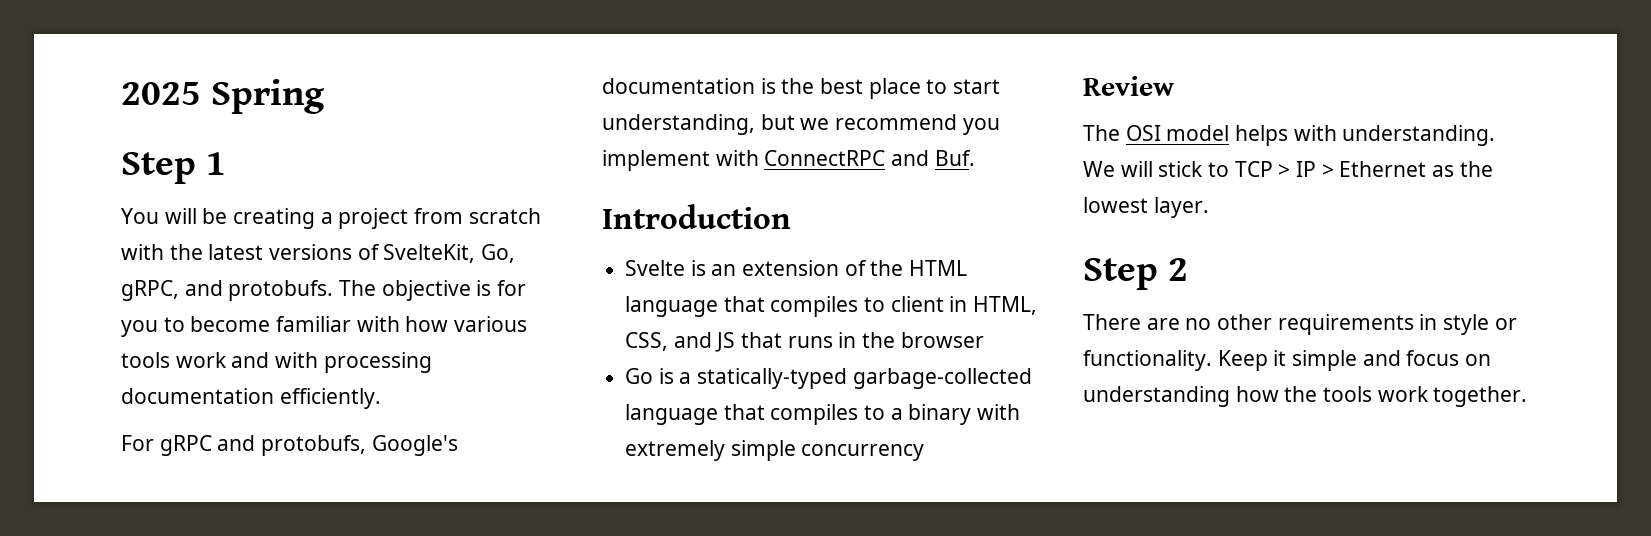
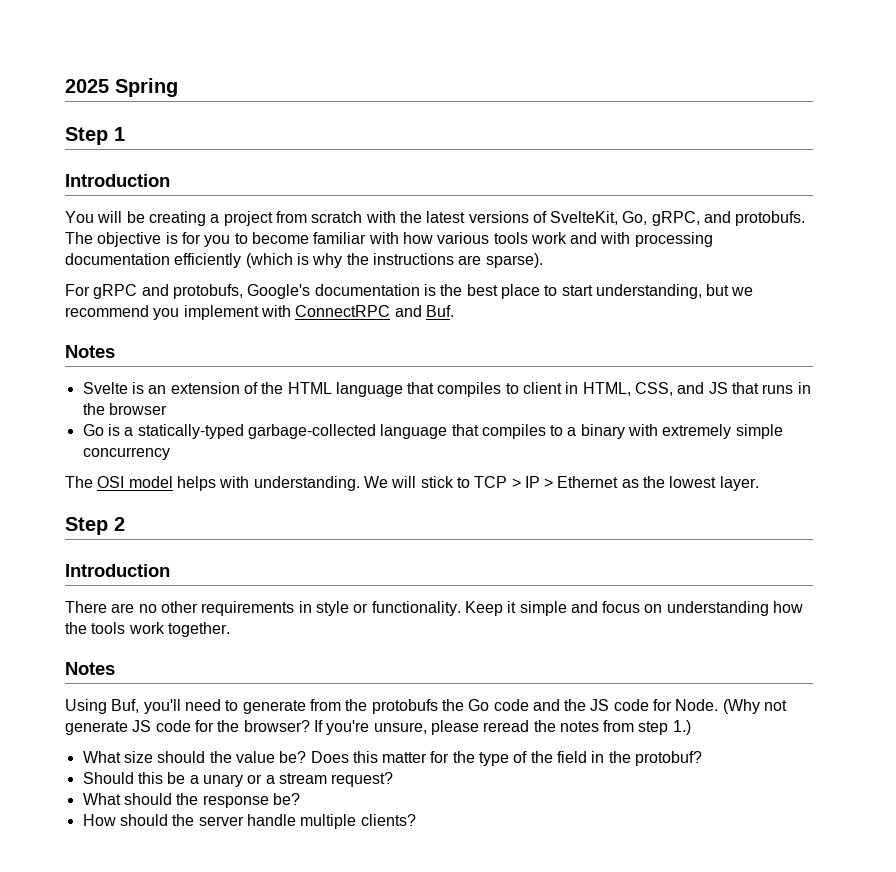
  Step 1
+ Introduction
- The objective is for you to become familiar with how various tools work and with processing documentation efficiently.
+ The objective is for you to become familiar with how various tools work and with processing documentation efficiently (which is why the instructions are sparse).
  For gRPC and protobufs, Google's documentation is the best place to start understanding, but we recommend you implement with ConnectRPC and Buf.
- Introduction
+ Notes
- Review
  Step 2
+ Introduction
  Keep it simple and focus on understanding how the tools work together.
+ Notes
+ Using Buf, you'll need to generate from the protobufs the Go code and the JS code for Node. (Why not generate JS code for the browser? If you're unsure, please reread the notes from step 1.)
+ What size should the value be? Does this matter for the type of the field in the protobuf?
+ Should this be a unary or a stream request?
+ What should the response be?
+ How should the server handle multiple clients?

